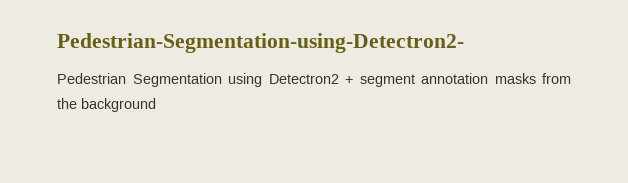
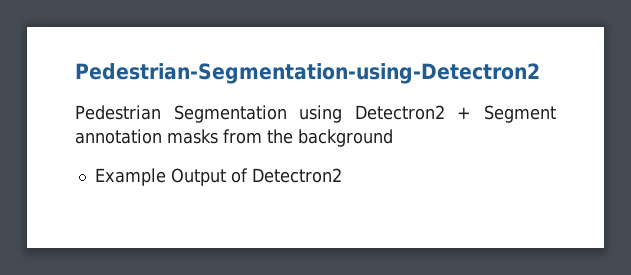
- Pedestrian-Segmentation-using-Detectron2-
+ Pedestrian-Segmentation-using-Detectron2
- Pedestrian Segmentation using Detectron2 + segment annotation masks from the background
+ Pedestrian Segmentation using Detectron2 + Segment annotation masks from the background
+ Example Output of Detectron2

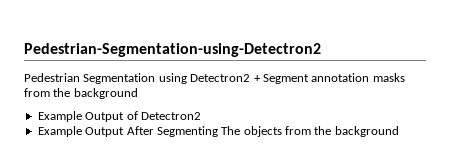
+ Example Output After Segmenting The objects from the background

